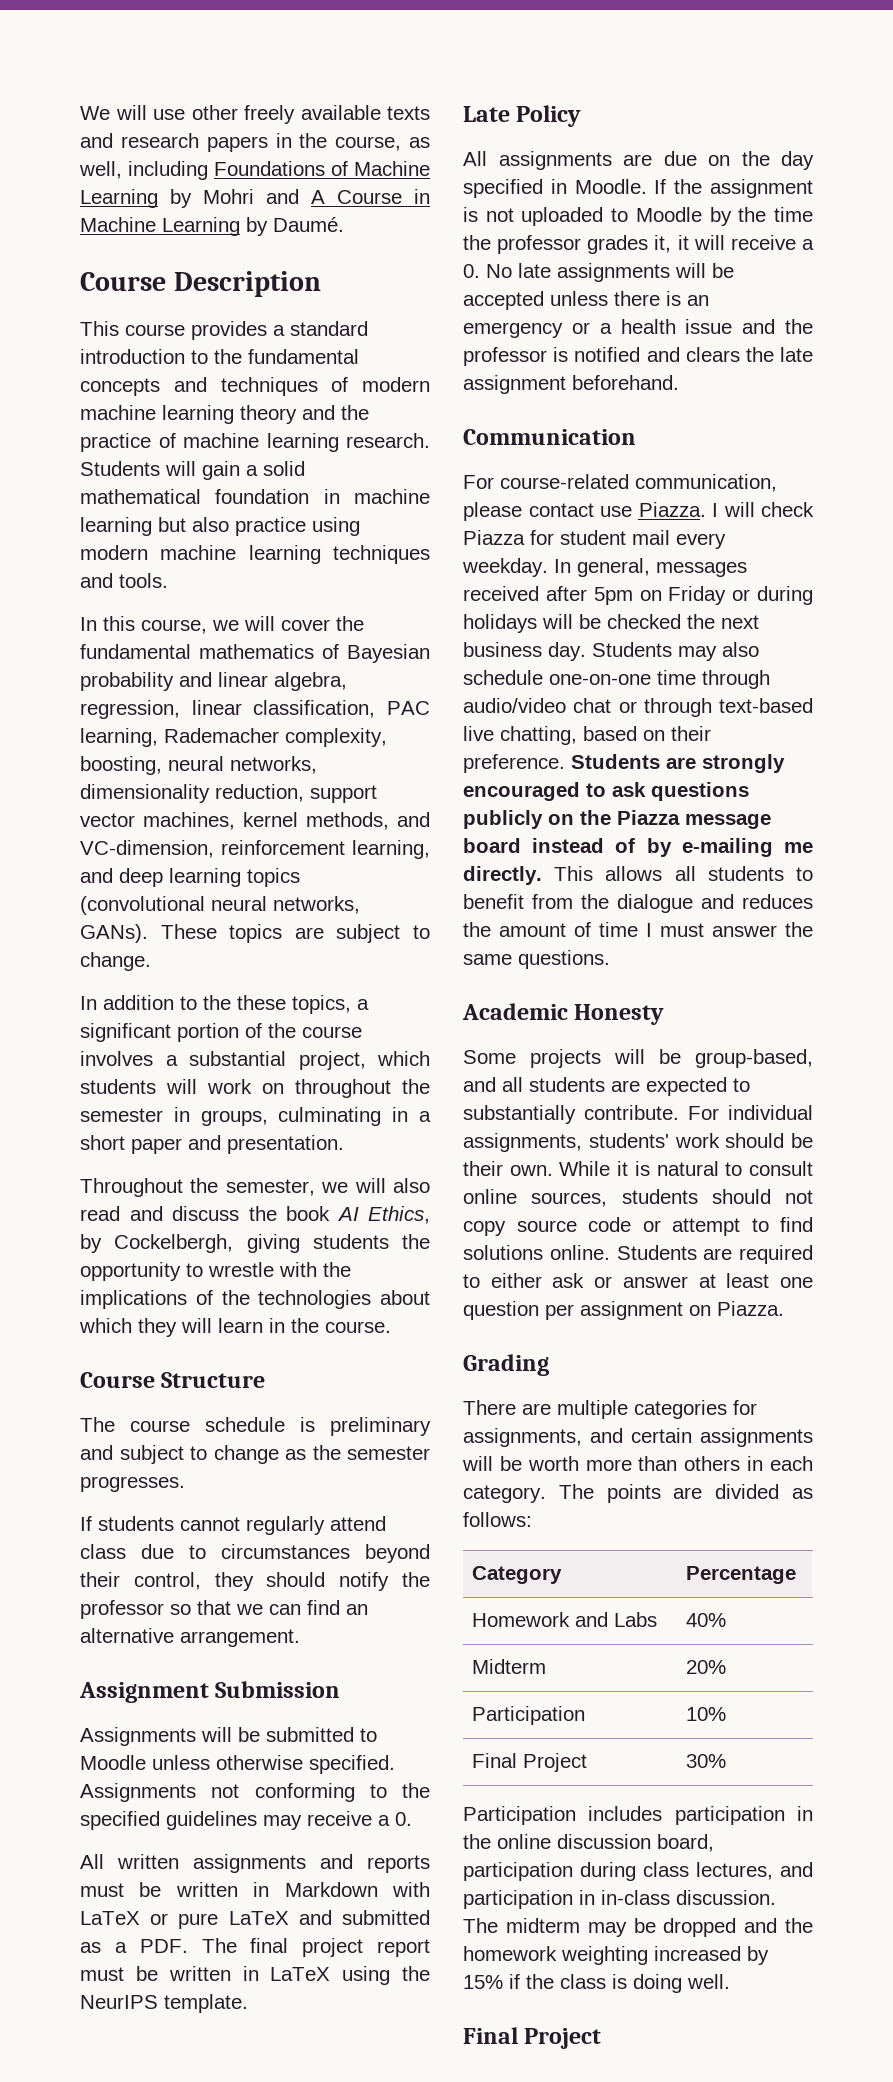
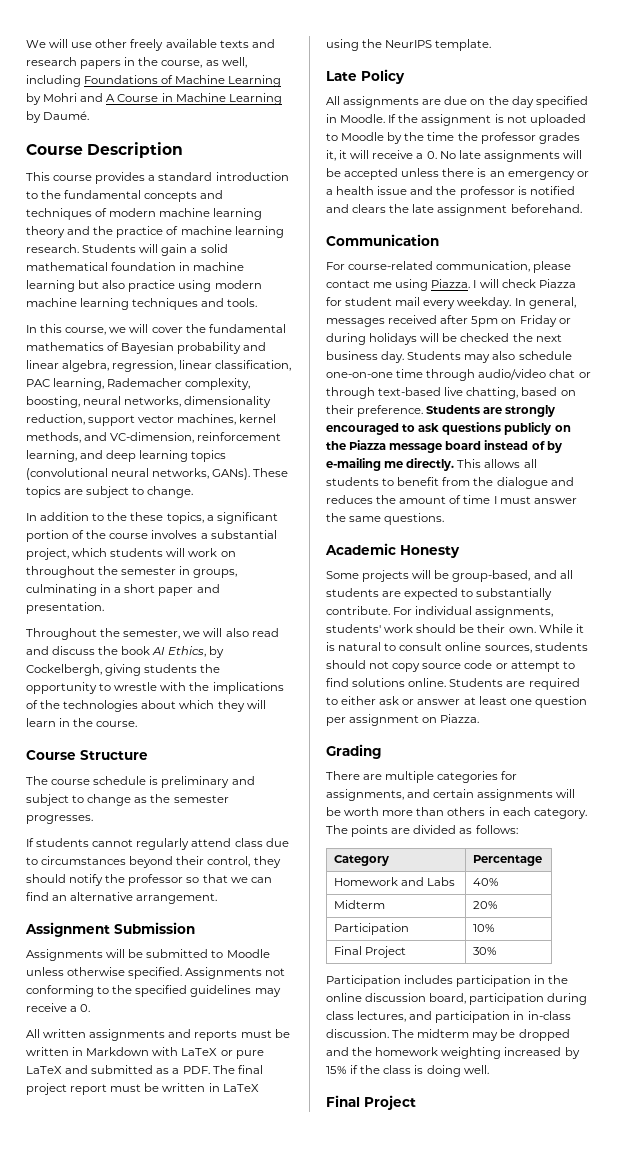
- For course-related communication, please contact use Piazza.
+ For course-related communication, please contact me using Piazza.

